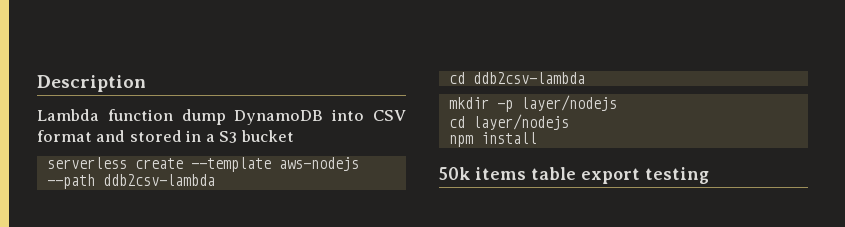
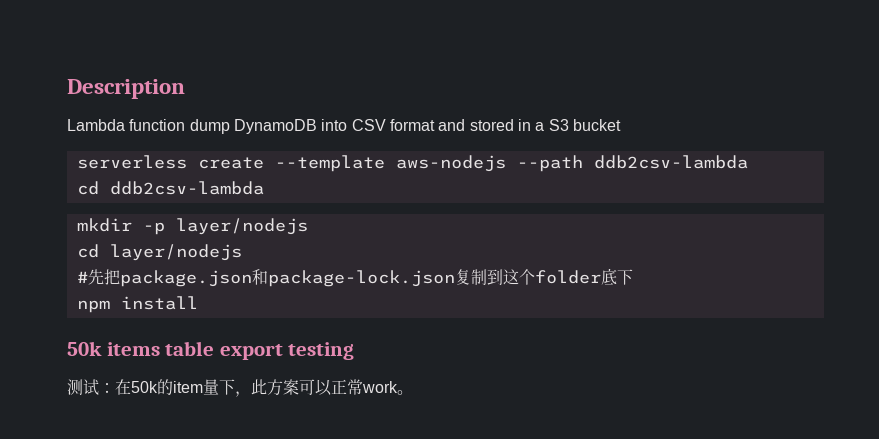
+ #先把package.json和package-lock.json复制到这个folder底下
+ 测试：在50k的item量下，此方案可以正常work。

